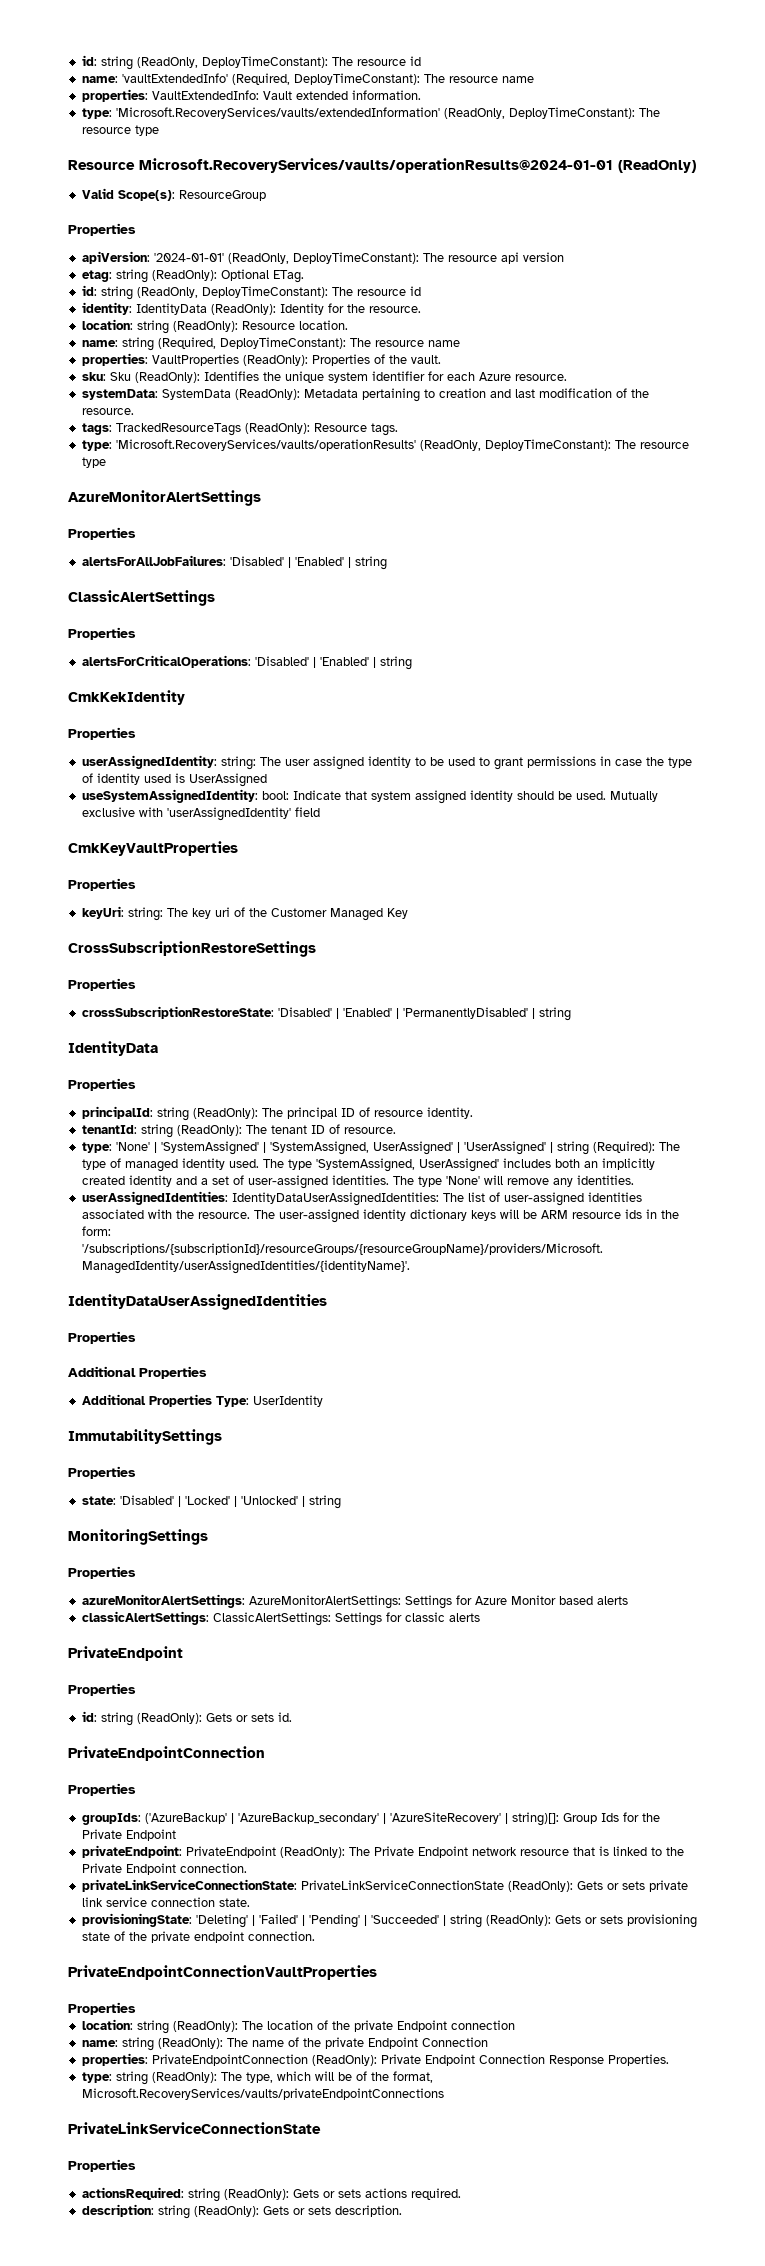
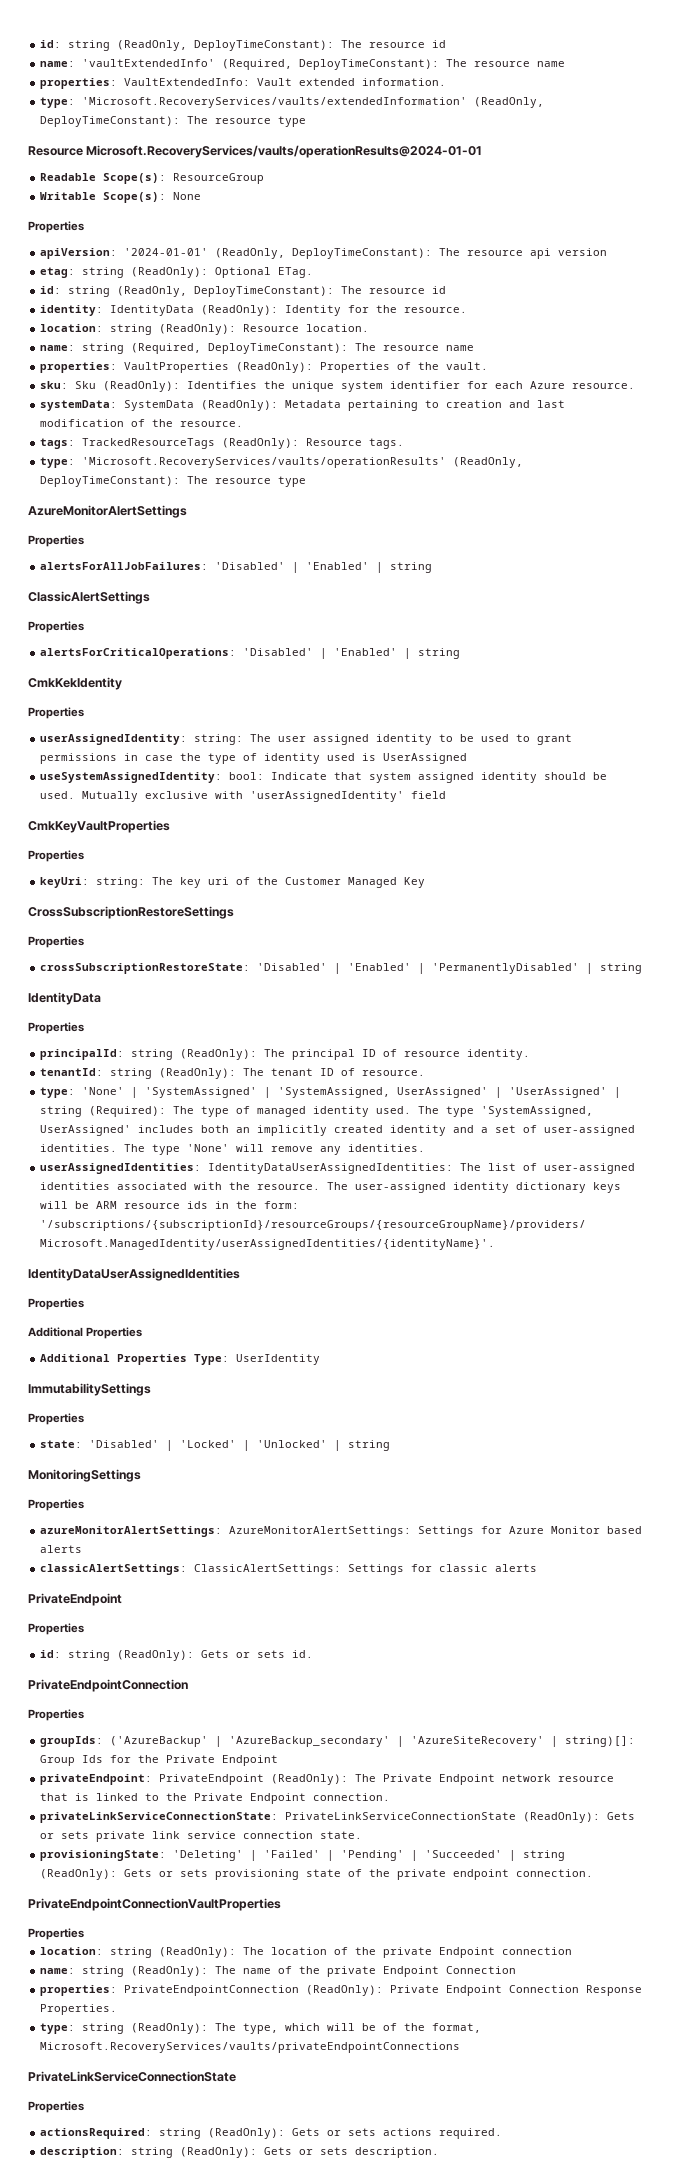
- Resource Microsoft.RecoveryServices/vaults/operationResults@2024-01-01 (ReadOnly)
- Valid Scope(s): ResourceGroup
+ Resource Microsoft.RecoveryServices/vaults/operationResults@2024-01-01
+ Readable Scope(s): ResourceGroup
+ Writable Scope(s): None

